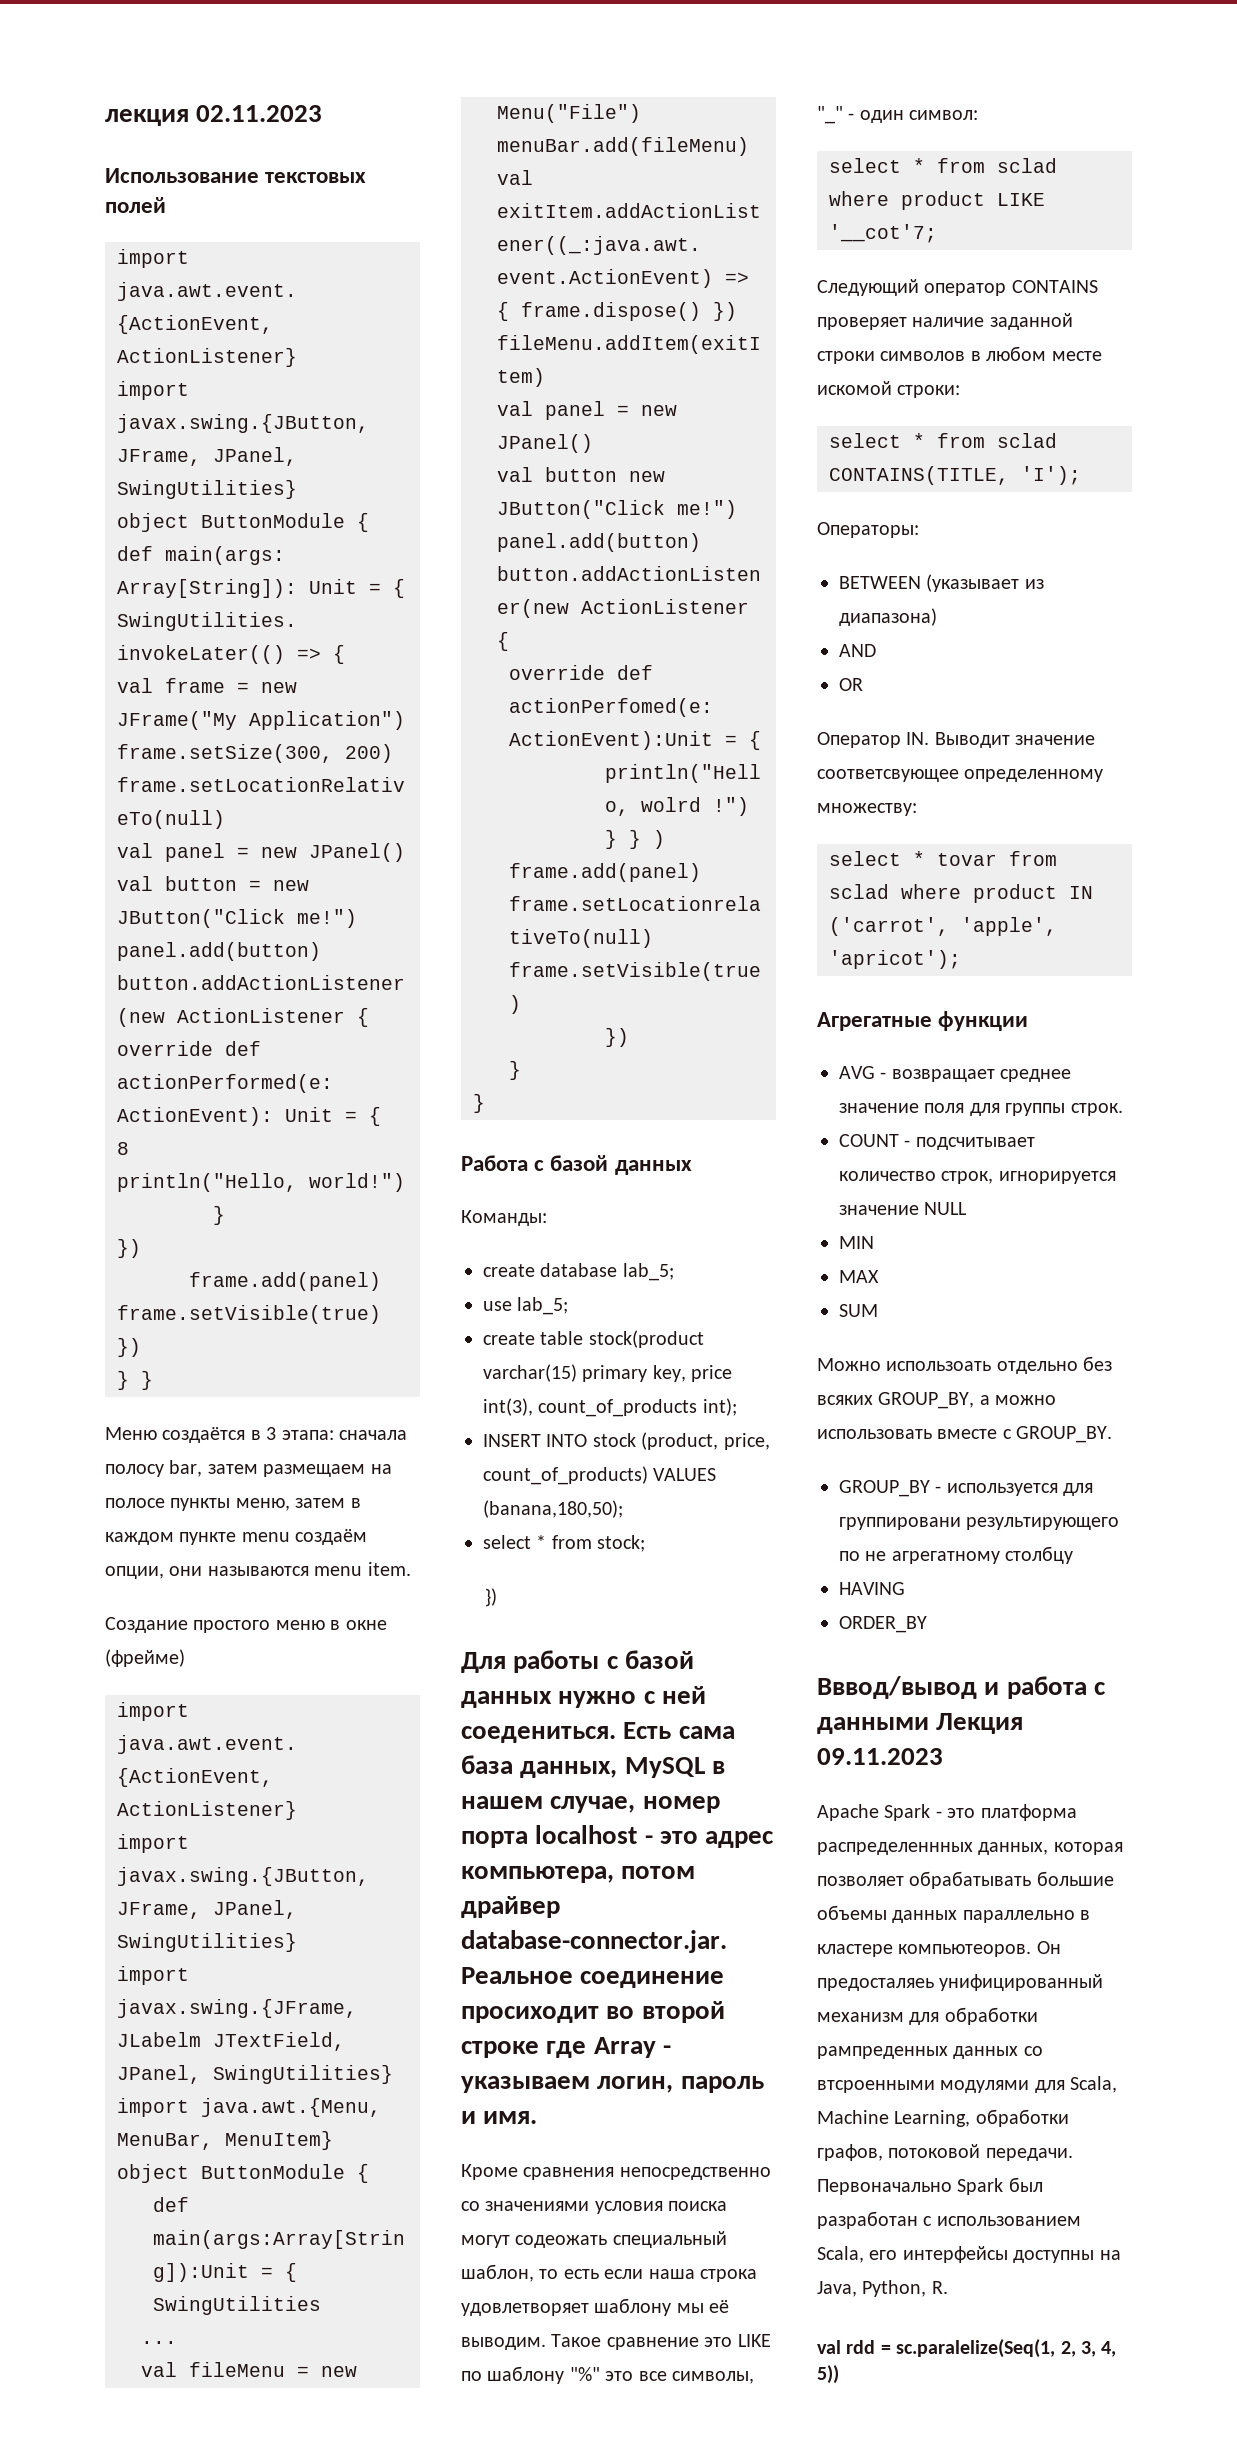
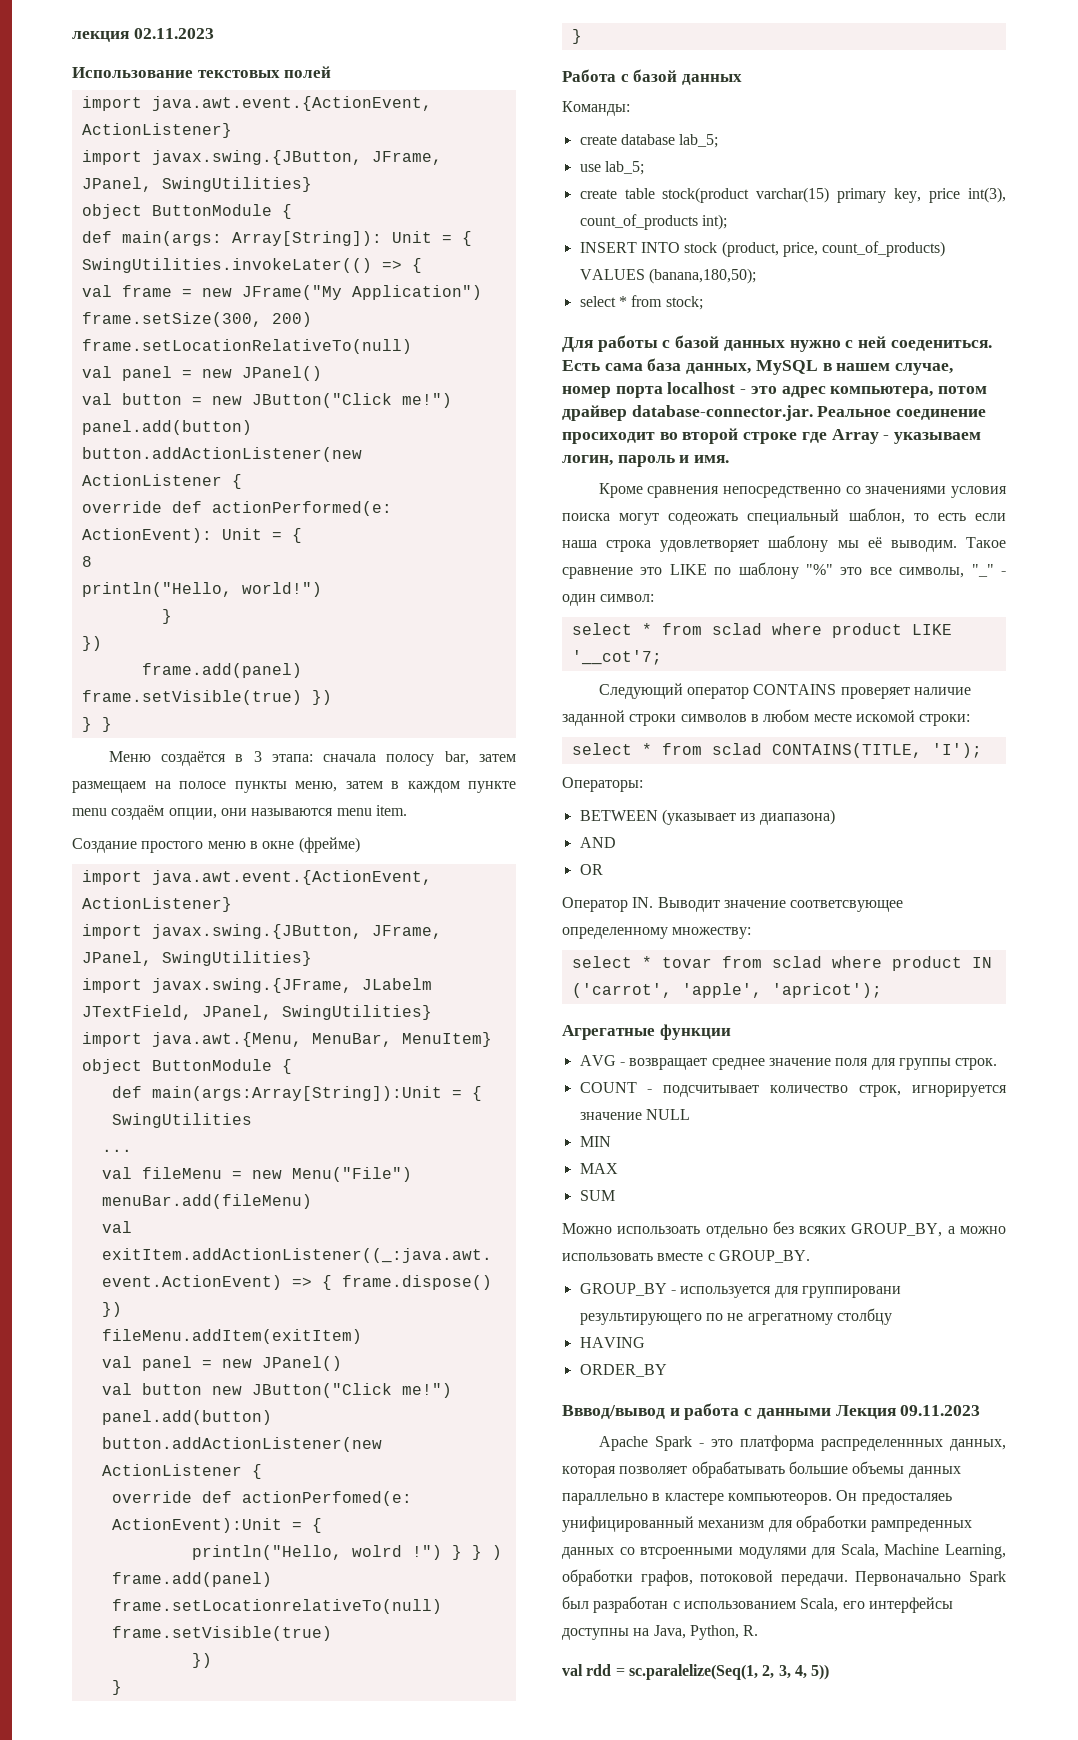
  select * from stock;
- })

